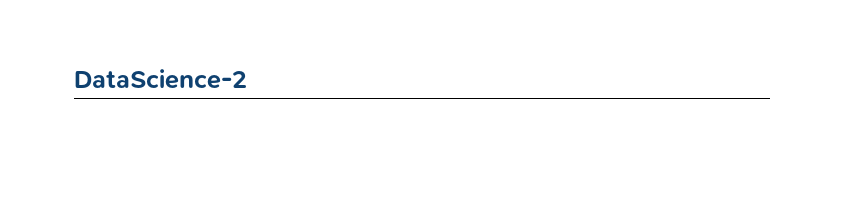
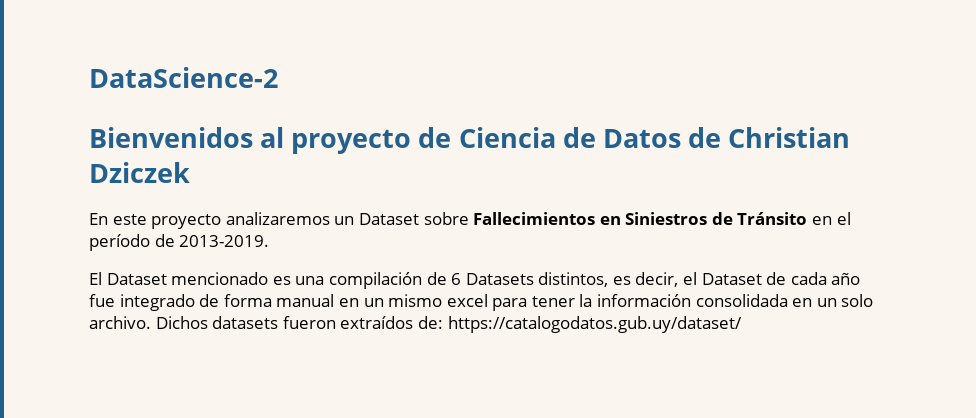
+ Bienvenidos al proyecto de Ciencia de Datos de Christian Dziczek
+ En este proyecto analizaremos un Dataset sobre Fallecimientos en Siniestros de Tránsito en el período de 2013-2019.
+ El Dataset mencionado es una compilación de 6 Datasets distintos, es decir, el Dataset de cada año fue integrado de forma manual en un mismo excel para tener la información consolidada en un solo archivo. Dichos datasets fueron extraídos de: https://catalogodatos.gub.uy/dataset/

